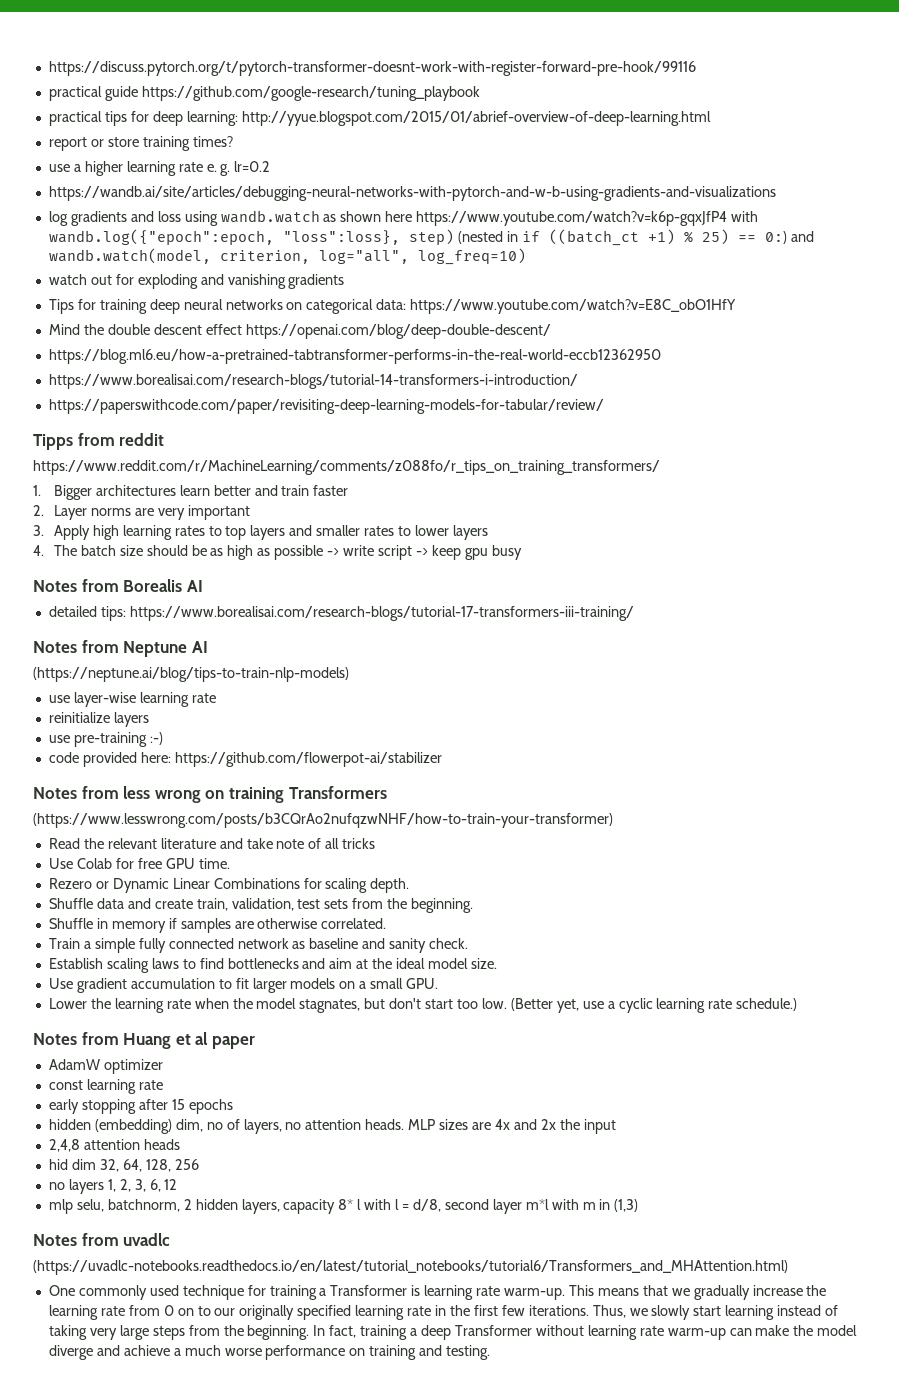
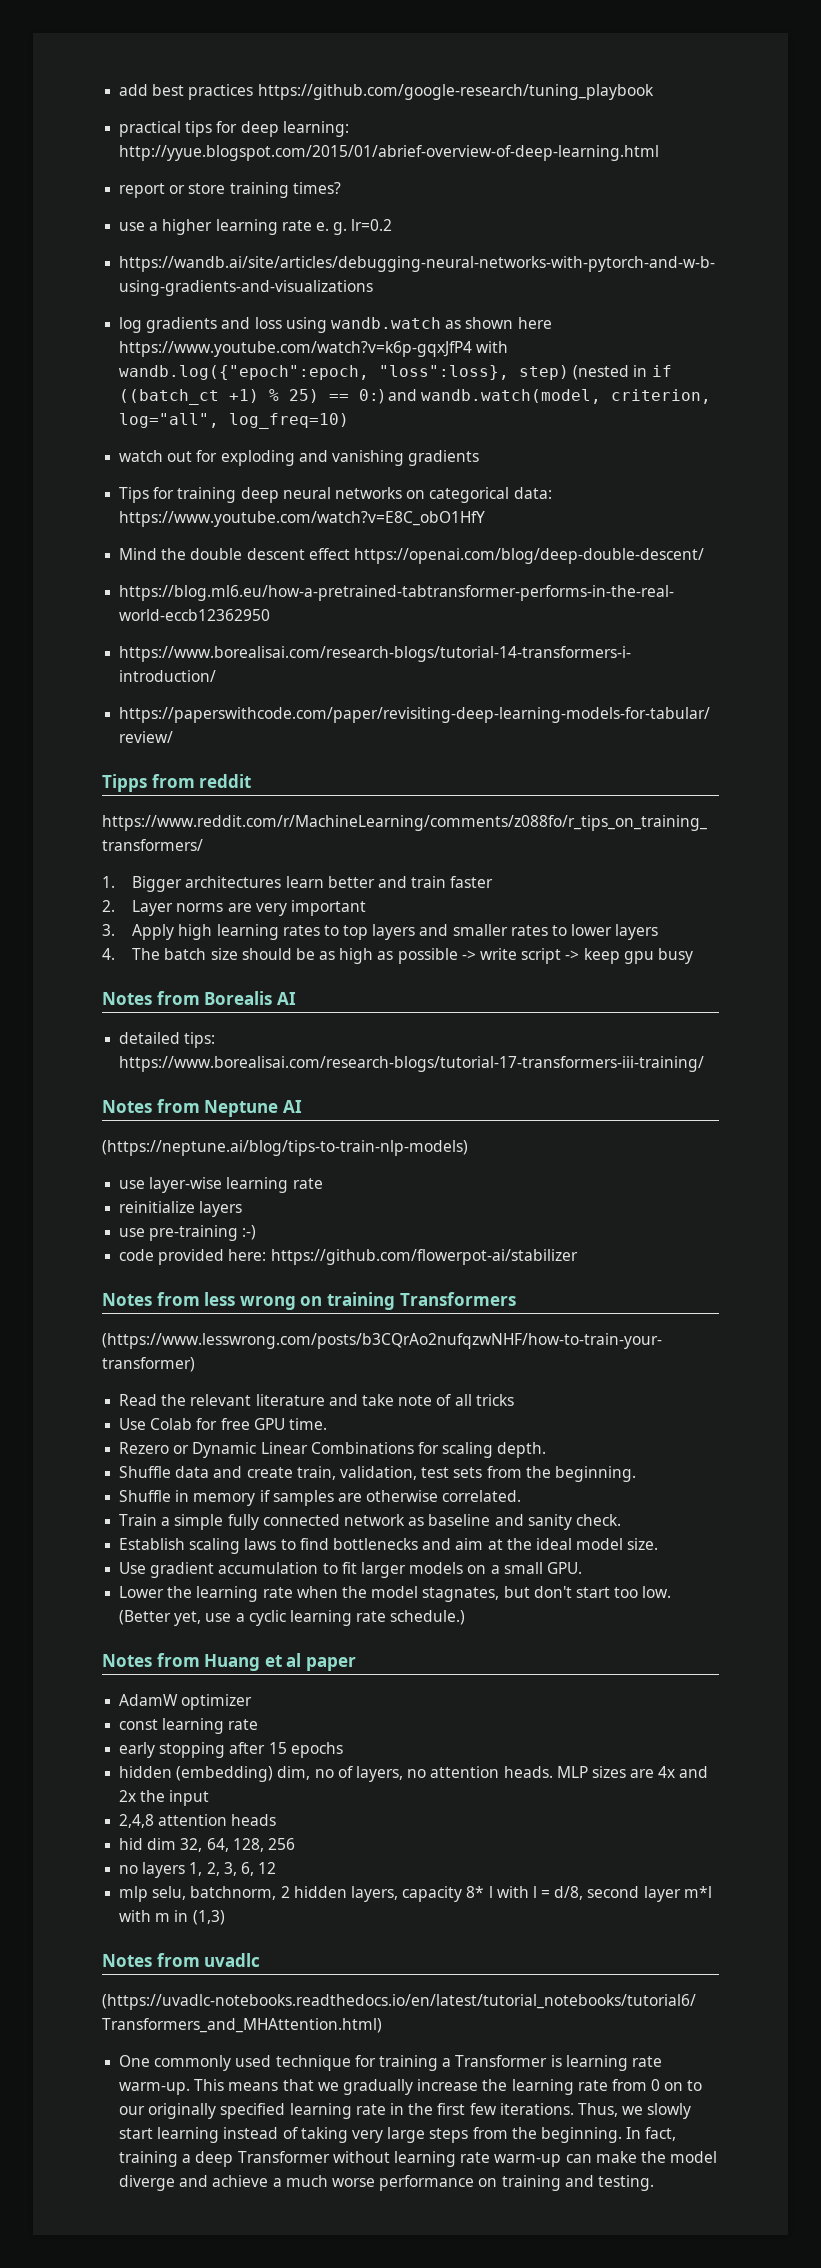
- https://discuss.pytorch.org/t/pytorch-transformer-doesnt-work-with-register-forward-pre-hook/99116
- practical guide https://github.com/google-research/tuning_playbook
+ add best practices https://github.com/google-research/tuning_playbook

